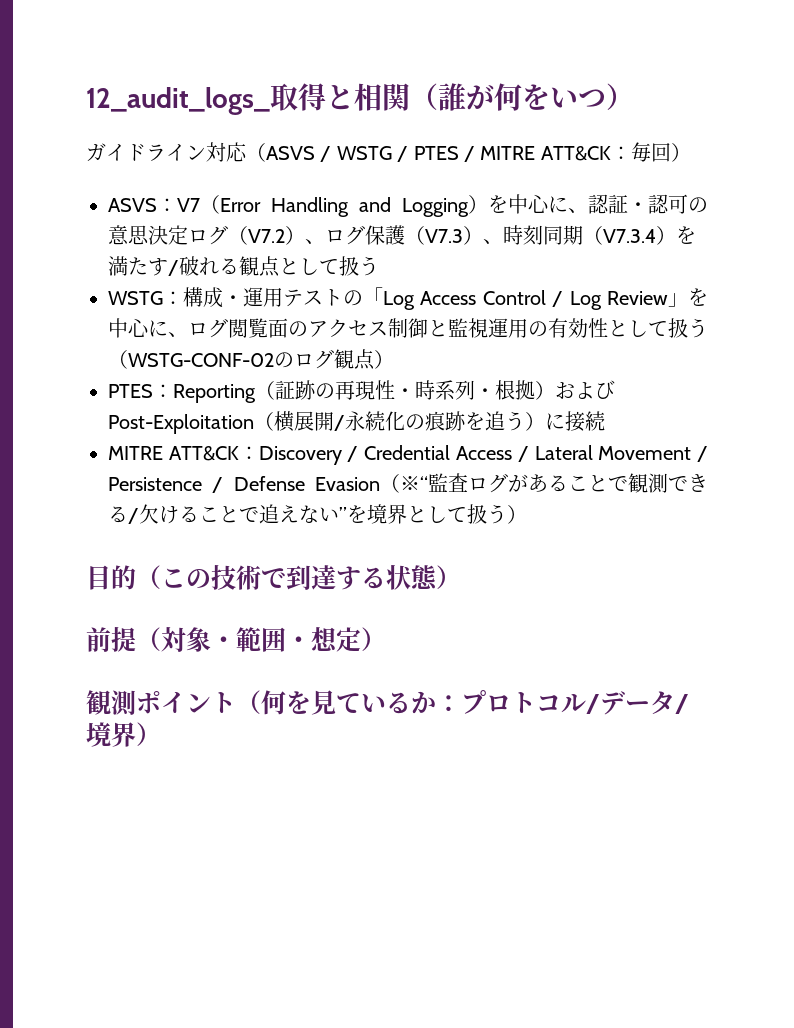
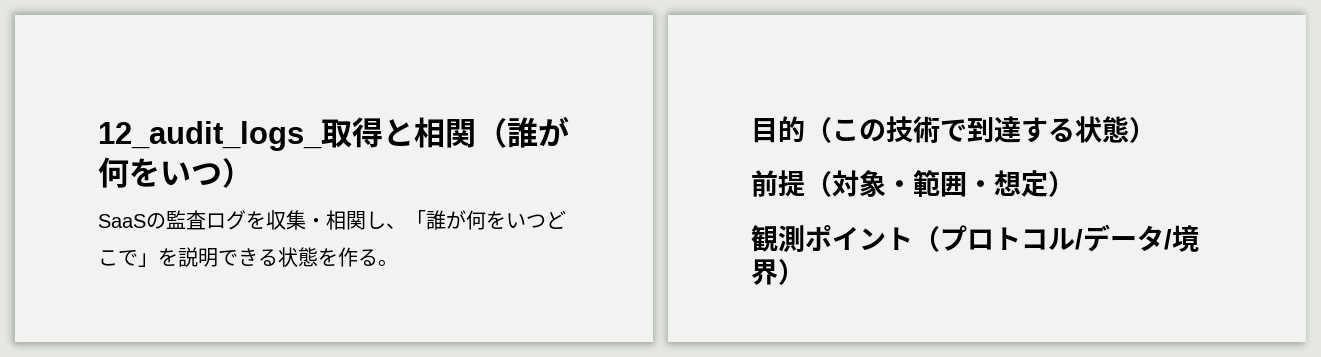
- ガイドライン対応（ASVS / WSTG / PTES / MITRE ATT&CK：毎回）
- ASVS：V7（Error Handling and Logging）を中心に、認証・認可の意思決定ログ（V7.2）、ログ保護（V7.3）、時刻同期（V7.3.4）を満たす/破れる観点として扱う
- WSTG：構成・運用テストの「Log Access Control / Log Review」を中心に、ログ閲覧面のアクセス制御と監視運用の有効性として扱う（WSTG-CONF-02のログ観点）
- PTES：Reporting（証跡の再現性・時系列・根拠）およびPost-Exploitation（横展開/永続化の痕跡を追う）に接続
- MITRE ATT&CK：Discovery / Credential Access / Lateral Movement / Persistence / Defense Evasion（※“監査ログがあることで観測できる/欠けることで追えない”を境界として扱う）
+ SaaSの監査ログを収集・相関し、「誰が何をいつどこで」を説明できる状態を作る。
- 観測ポイント（何を見ているか：プロトコル/データ/境界）
+ 観測ポイント（プロトコル/データ/境界）

